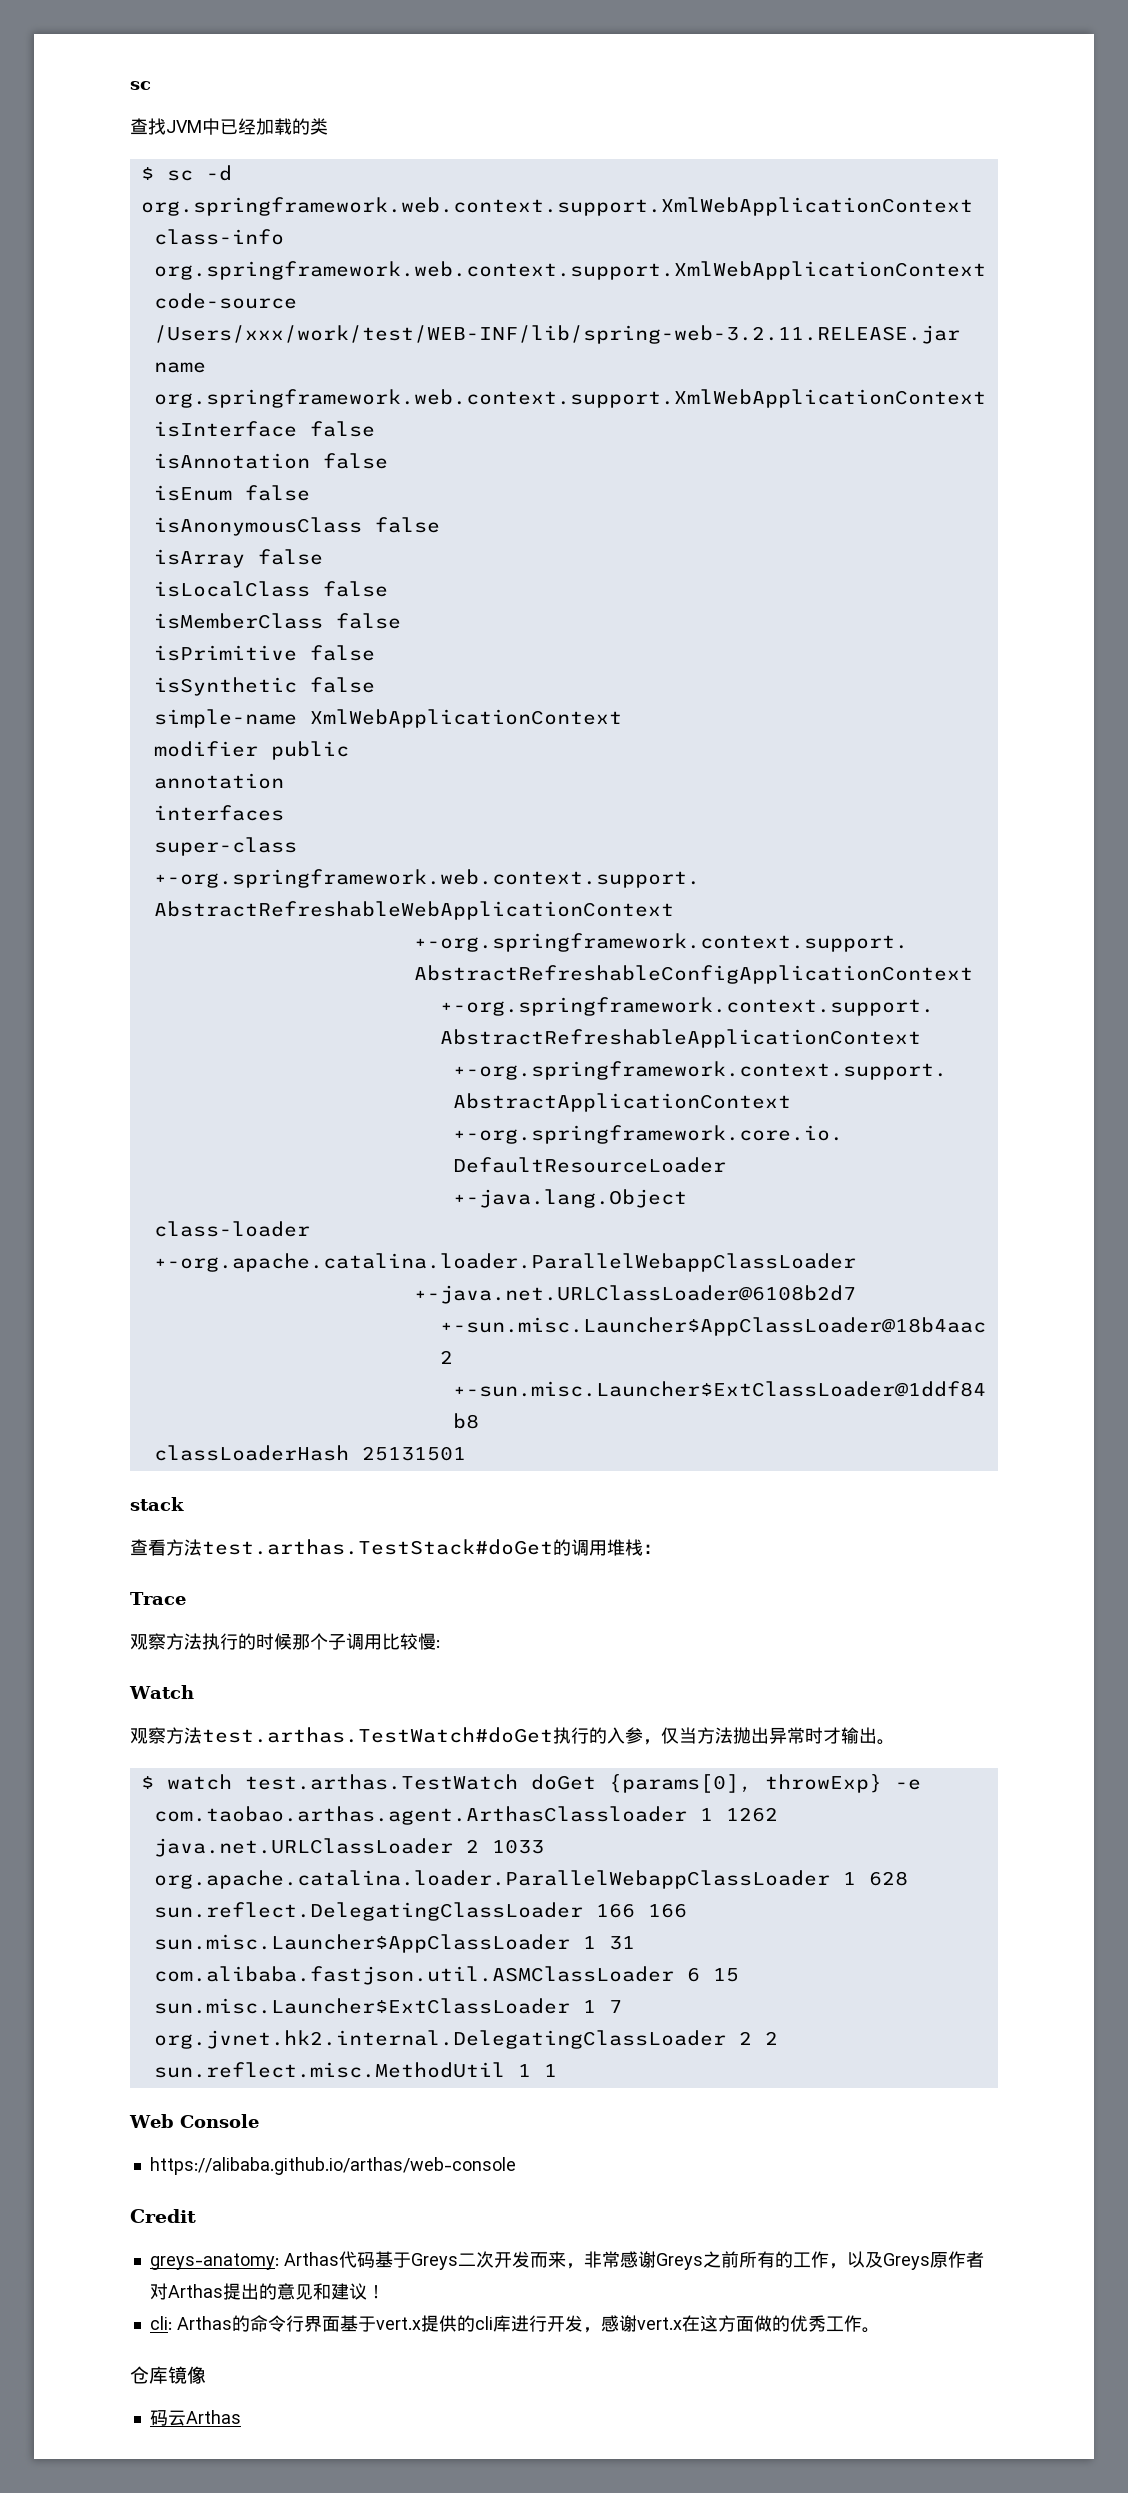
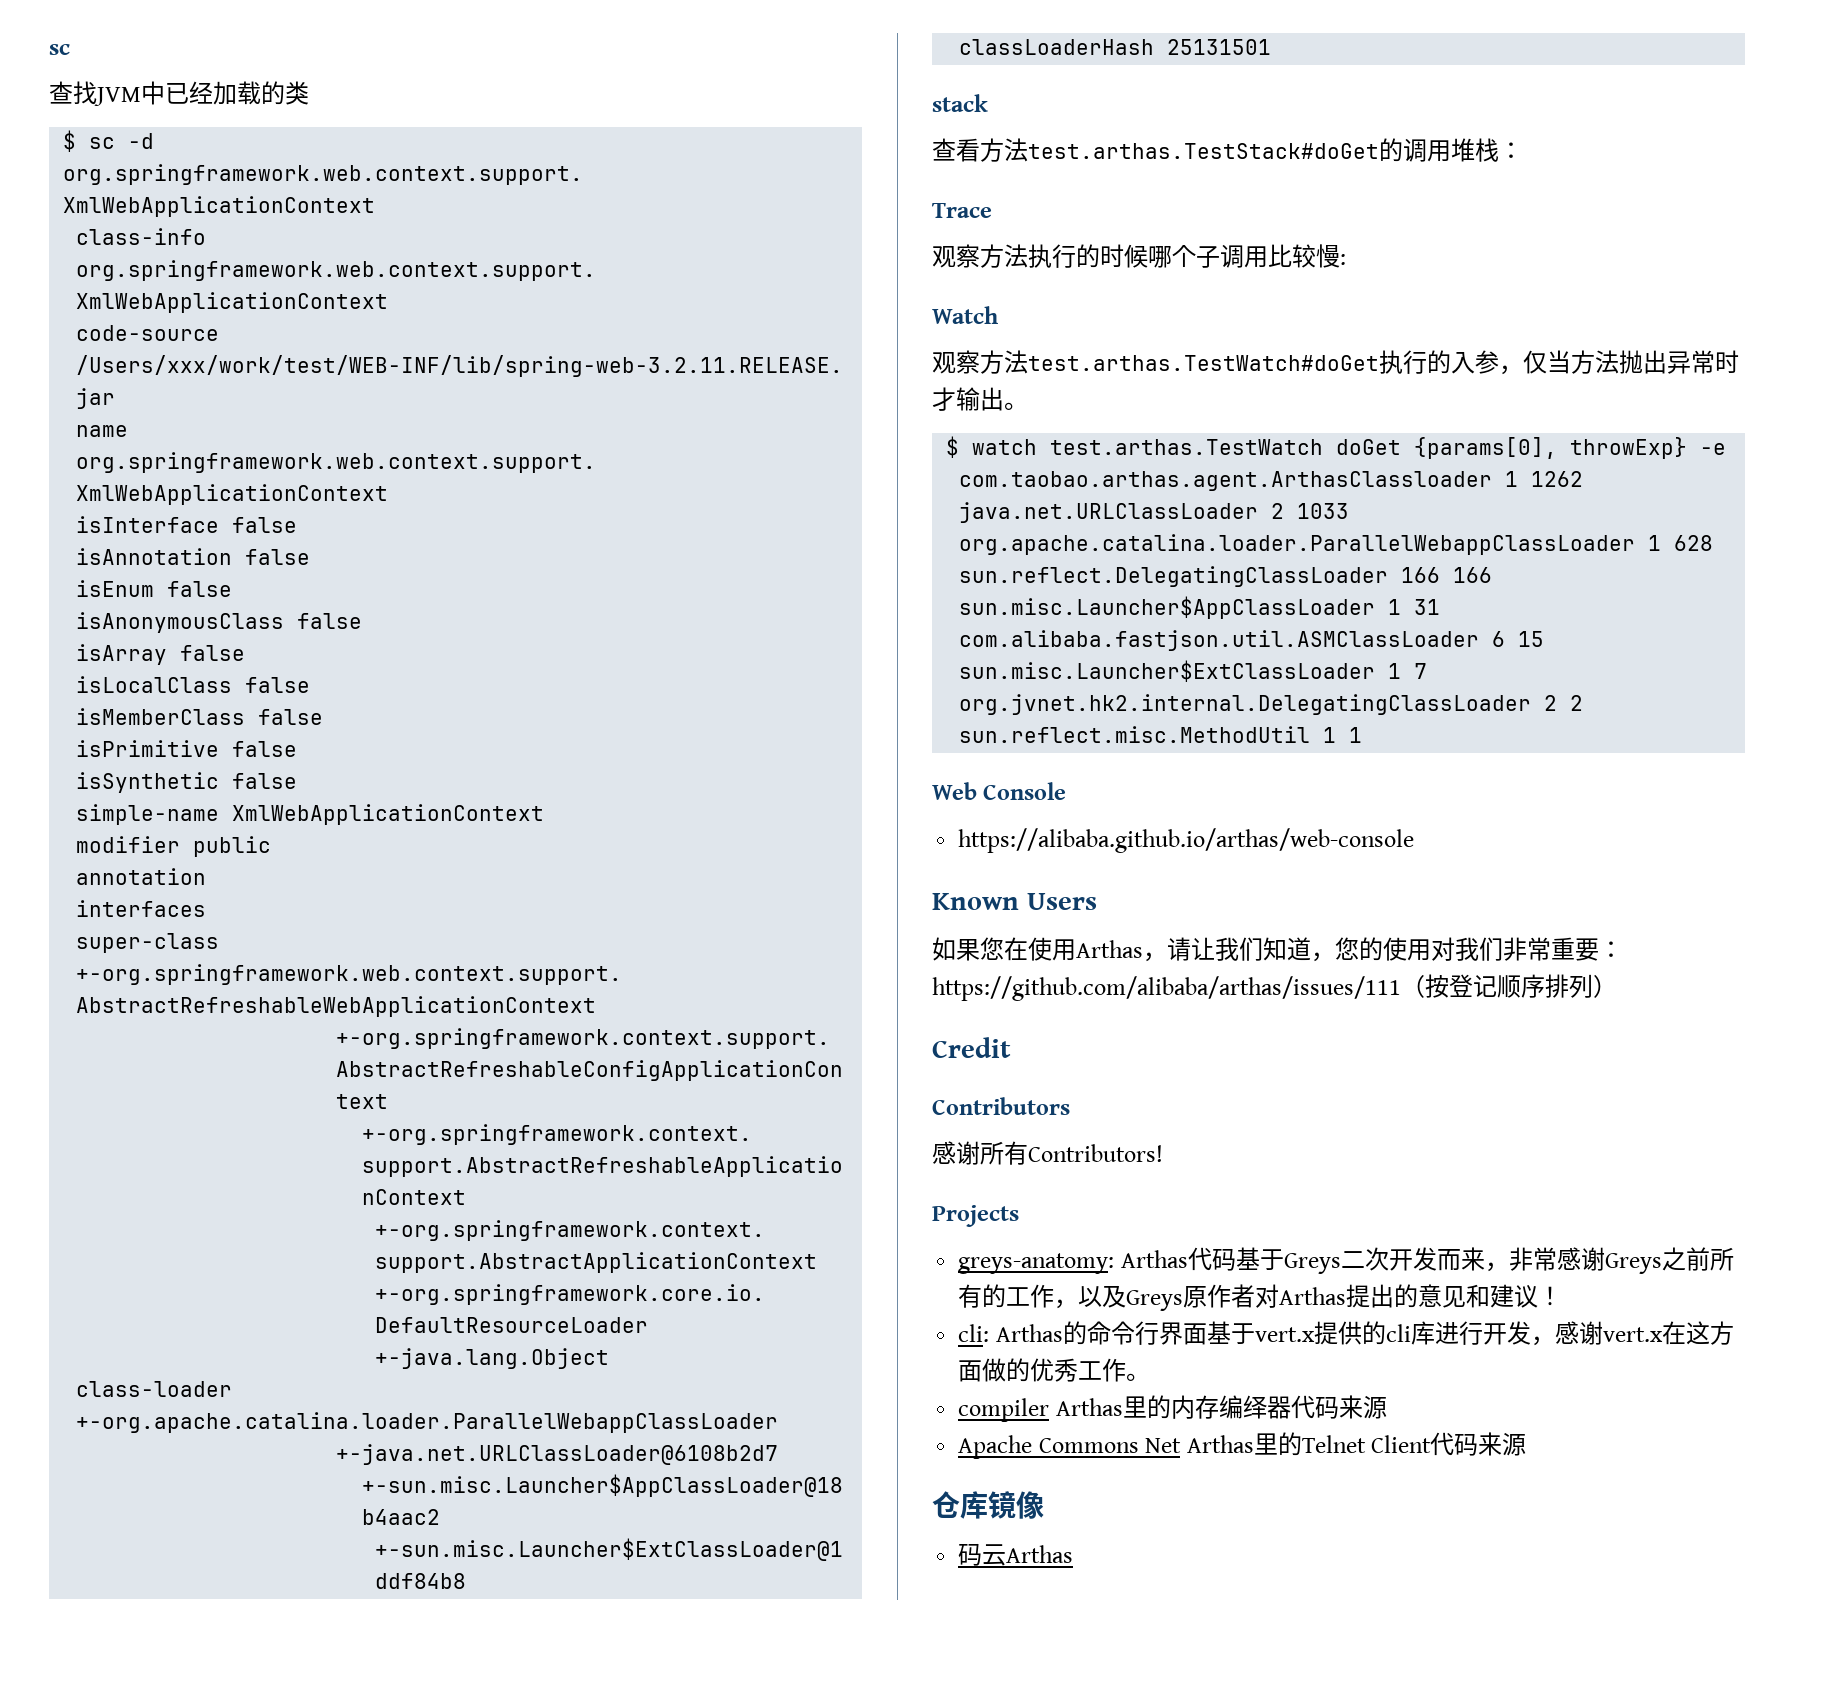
- 观察方法执行的时候那个子调用比较慢:
+ 观察方法执行的时候哪个子调用比较慢:
+ Known Users
+ 如果您在使用Arthas，请让我们知道，您的使用对我们非常重要：https://github.com/alibaba/arthas/issues/111（按登记顺序排列）
  Credit
+ Contributors
+ 感谢所有Contributors!
+ Projects
+ compiler Arthas里的内存编绎器代码来源
+ Apache Commons Net Arthas里的Telnet Client代码来源

